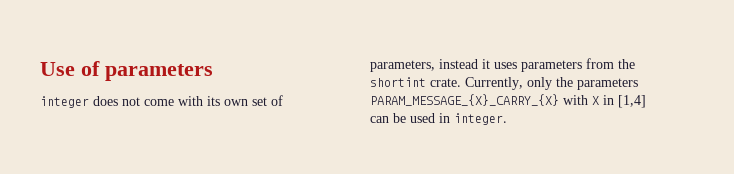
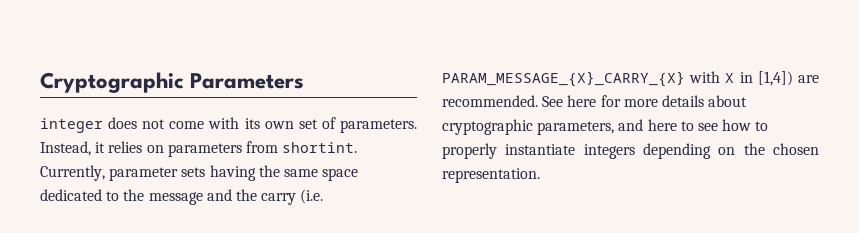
- Use of parameters
+ Cryptographic Parameters
- integer does not come with its own set of parameters, instead it uses parameters from the shortint crate. Currently, only the parameters PARAM_MESSAGE_{X}_CARRY_{X} with X in [1,4] can be used in integer.
+ integer does not come with its own set of parameters. Instead, it relies on parameters from shortint. Currently, parameter sets having the same space dedicated to the message and the carry (i.e. PARAM_MESSAGE_{X}_CARRY_{X} with X in [1,4]) are recommended. See here for more details about cryptographic parameters, and here to see how to properly instantiate integers depending on the chosen representation.

